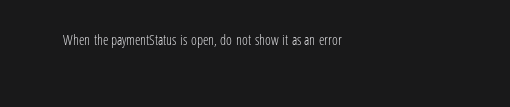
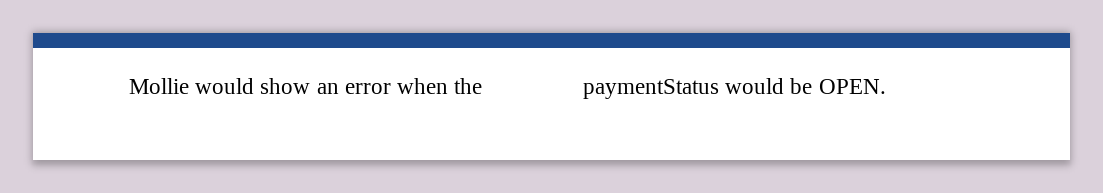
- When the paymentStatus is open, do not show it as an error
+ Mollie would show an error when the paymentStatus would be OPEN.

